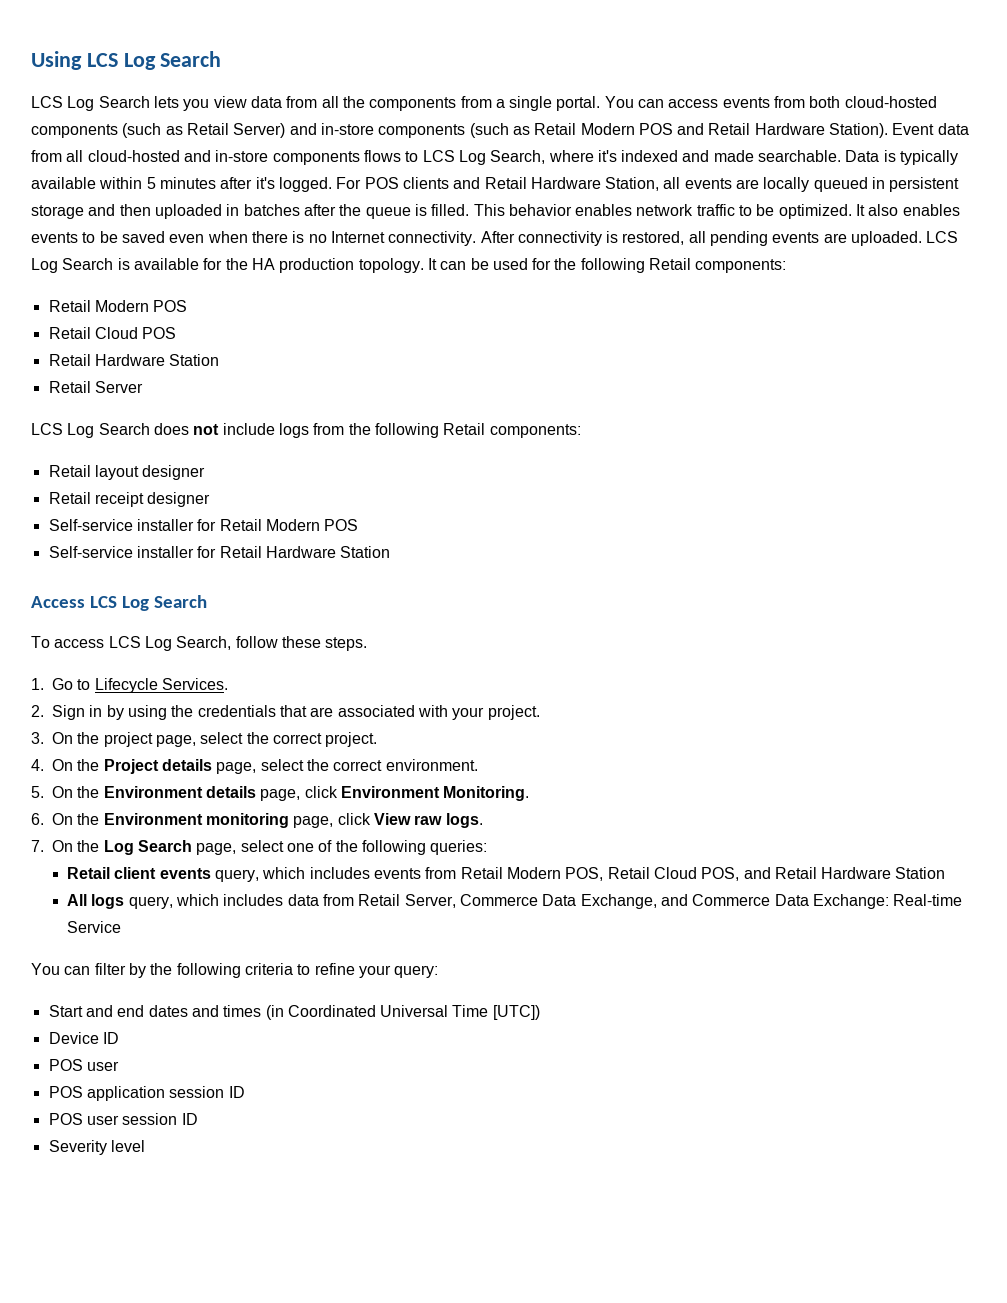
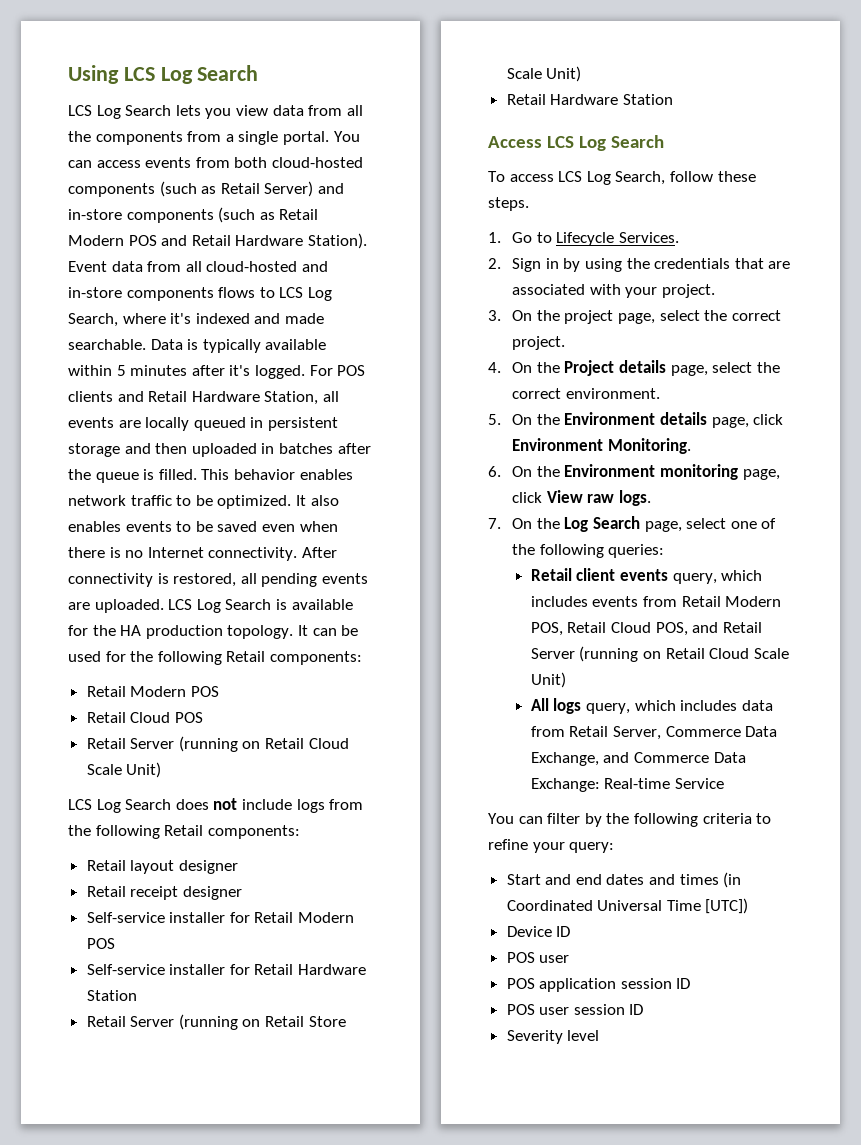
  Retail Cloud POS
- Retail Hardware Station
- Retail Server
+ Retail Server (running on Retail Cloud Scale Unit)
+ Retail Server (running on Retail Store Scale Unit)
+ Retail Hardware Station
- Retail client events query, which includes events from Retail Modern POS, Retail Cloud POS, and Retail Hardware Station
+ Retail client events query, which includes events from Retail Modern POS, Retail Cloud POS, and Retail Server (running on Retail Cloud Scale Unit)

